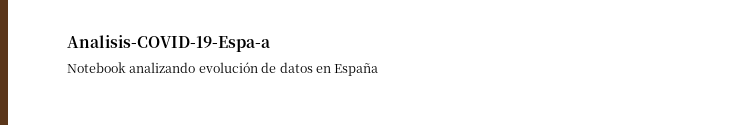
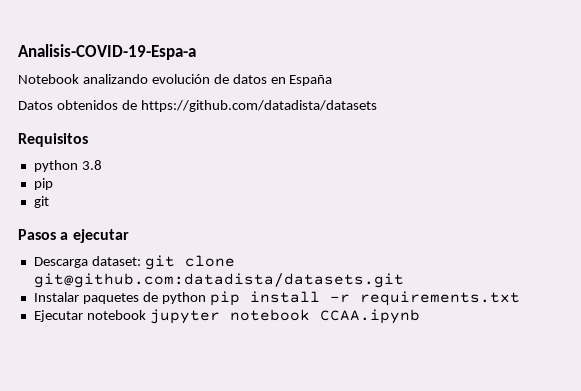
+ Datos obtenidos de https://github.com/datadista/datasets
+ Requisitos
+ python 3.8
+ pip
+ git
+ Pasos a ejecutar
+ Descarga dataset: git clone git@github.com:datadista/datasets.git
+ Instalar paquetes de python pip install -r requirements.txt
+ Ejecutar notebook jupyter notebook CCAA.ipynb

